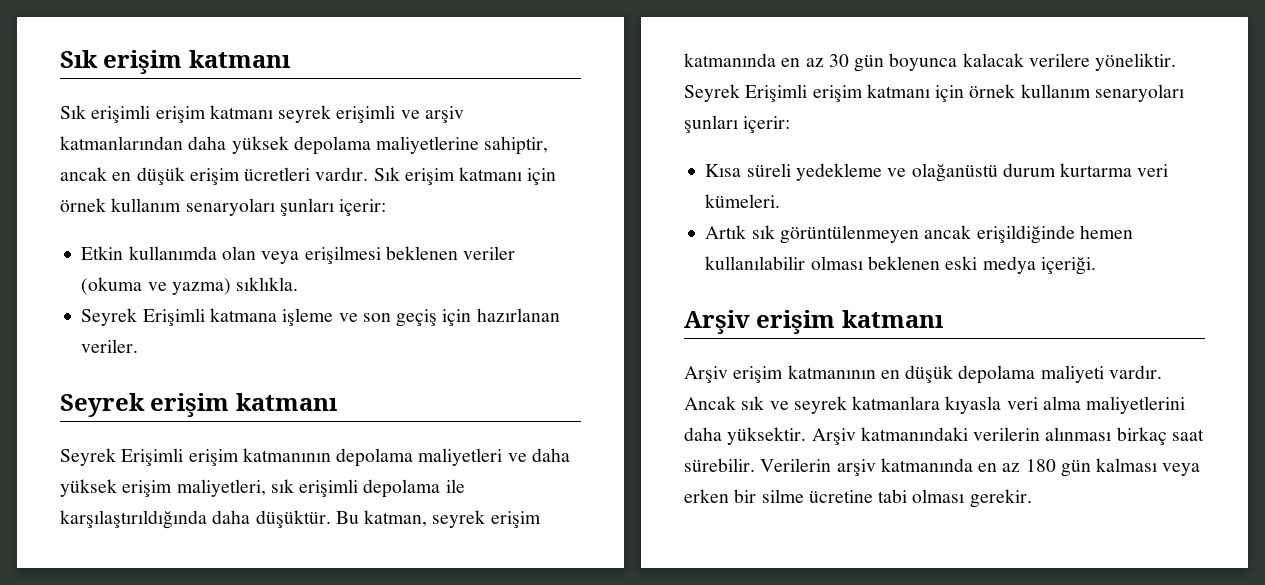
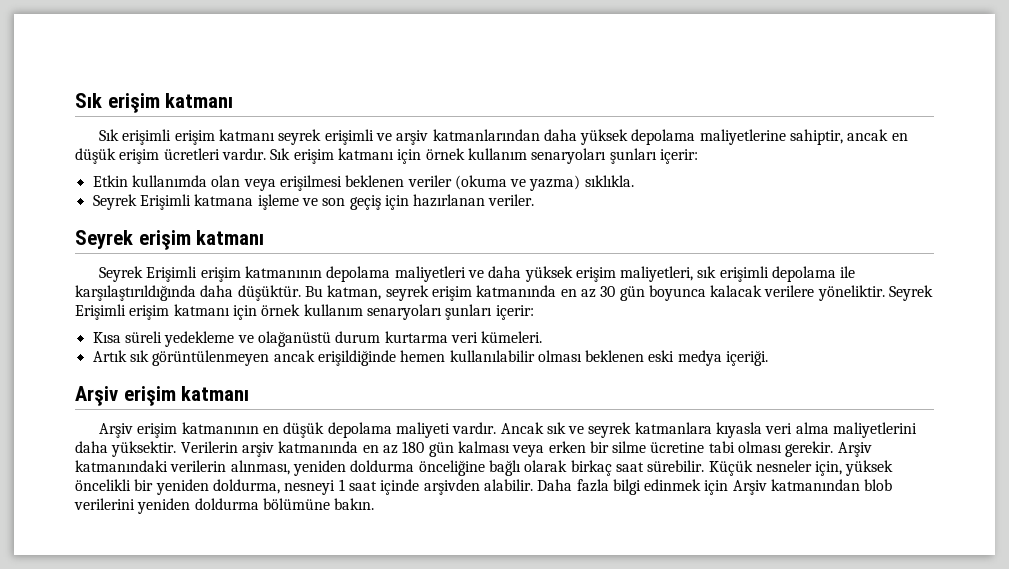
- Arşiv katmanındaki verilerin alınması birkaç saat sürebilir.
+ Arşiv katmanındaki verilerin alınması, yeniden doldurma önceliğine bağlı olarak birkaç saat sürebilir. Küçük nesneler için, yüksek öncelikli bir yeniden doldurma, nesneyi 1 saat içinde arşivden alabilir. Daha fazla bilgi edinmek için Arşiv katmanından blob verilerini yeniden doldurma bölümüne bakın.

